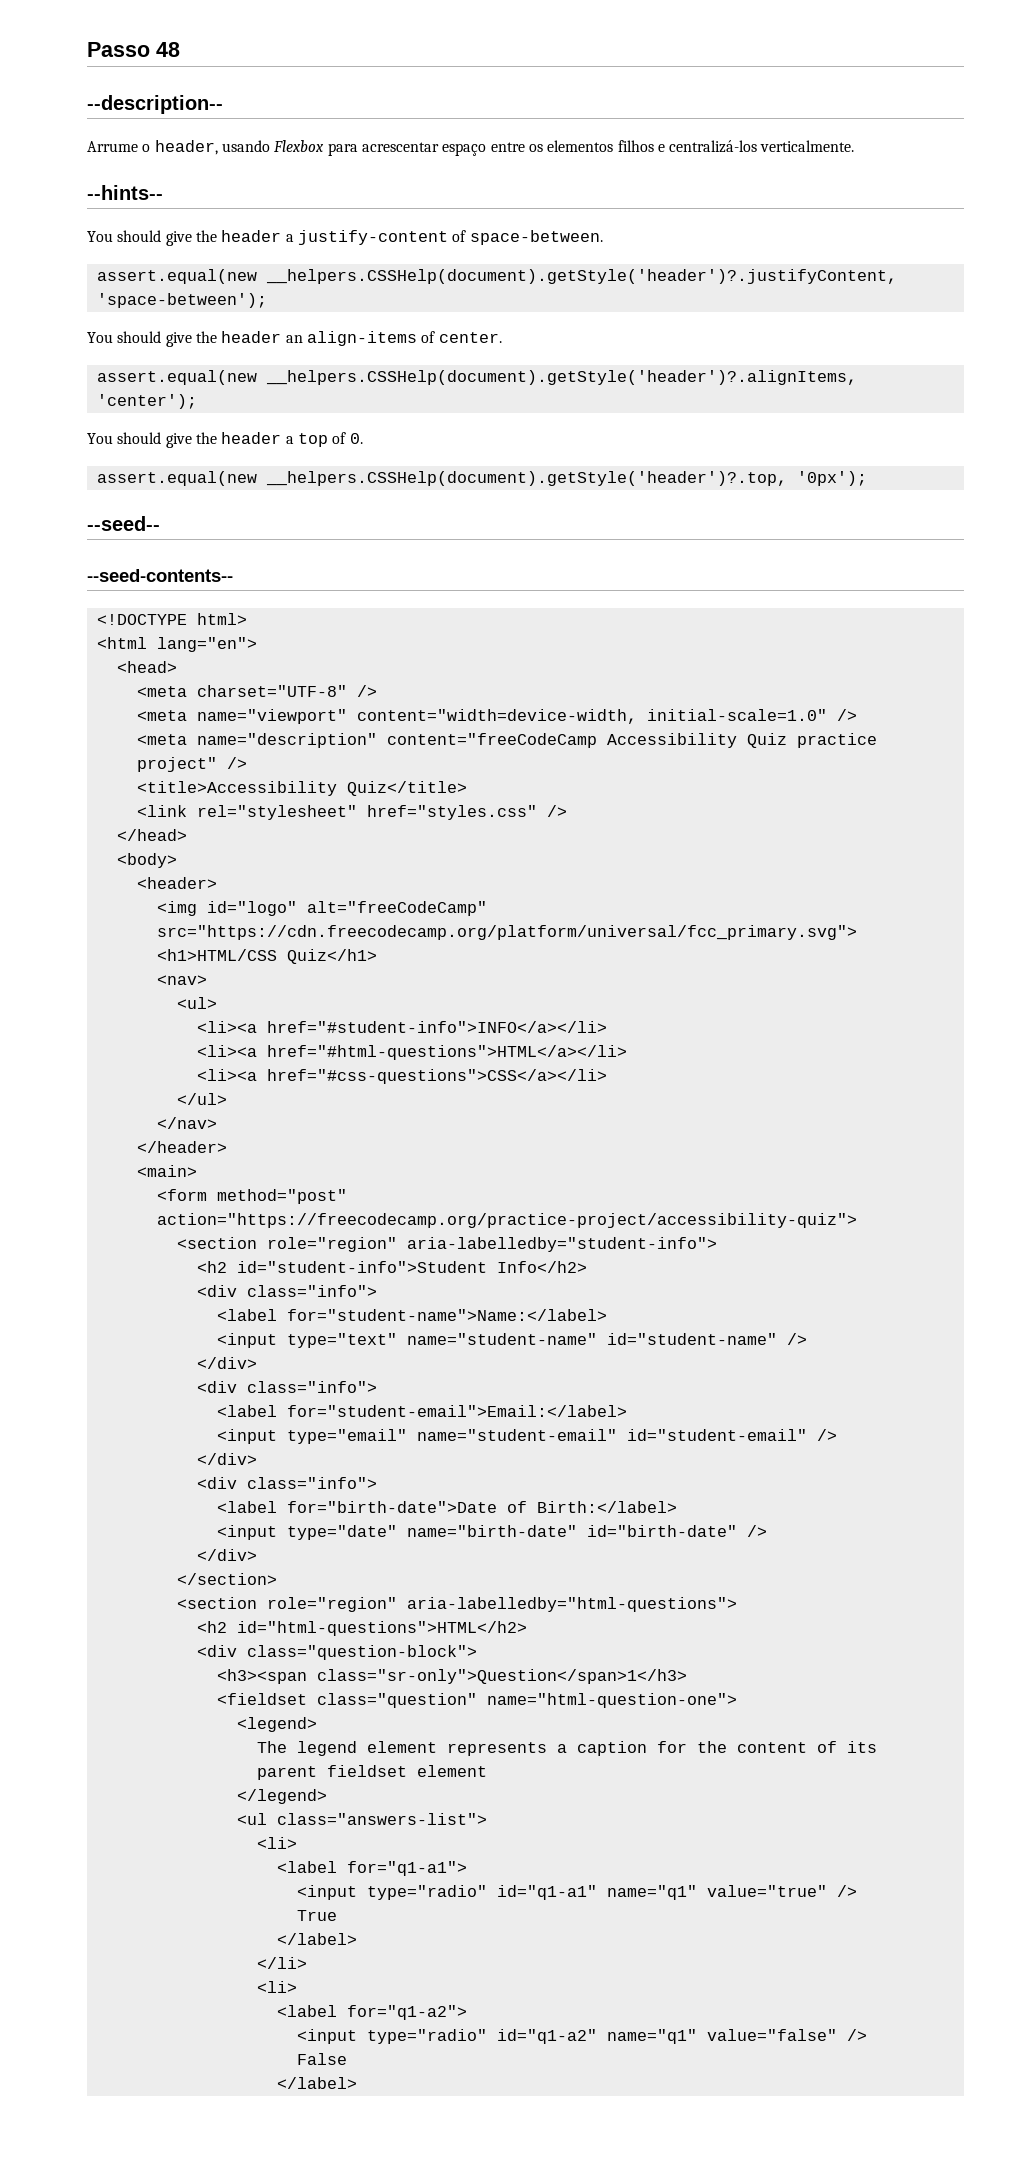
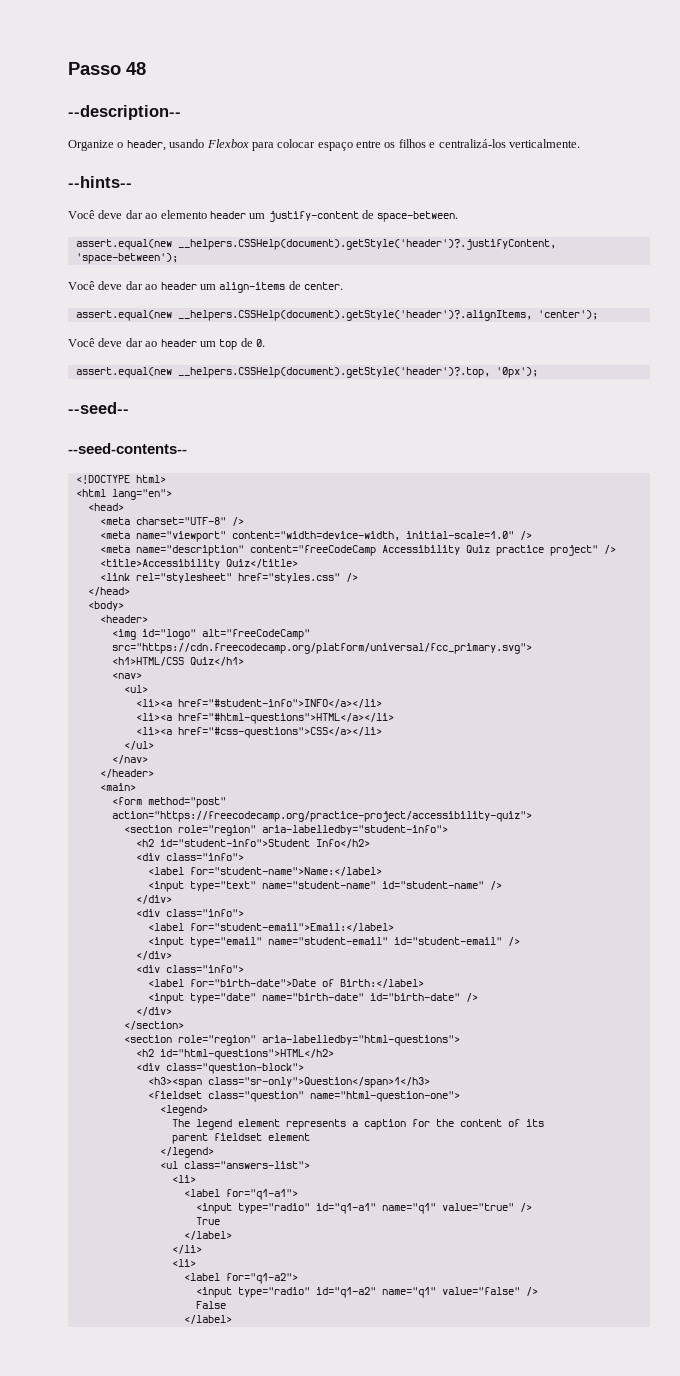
- Arrume o header, usando Flexbox para acrescentar espaço entre os elementos filhos e centralizá-los verticalmente.
+ Organize o header, usando Flexbox para colocar espaço entre os filhos e centralizá-los verticalmente.
- You should give the header a justify-content of space-between.
+ Você deve dar ao elemento header um justify-content de space-between.
  assert.equal(new __helpers.CSSHelp(document).getStyle('header')?.justifyContent, 'space-between');
- You should give the header an align-items of center.
+ Você deve dar ao header um align-items de center.
  assert.equal(new __helpers.CSSHelp(document).getStyle('header')?.alignItems, 'center');
- You should give the header a top of 0.
+ Você deve dar ao header um top de 0.

